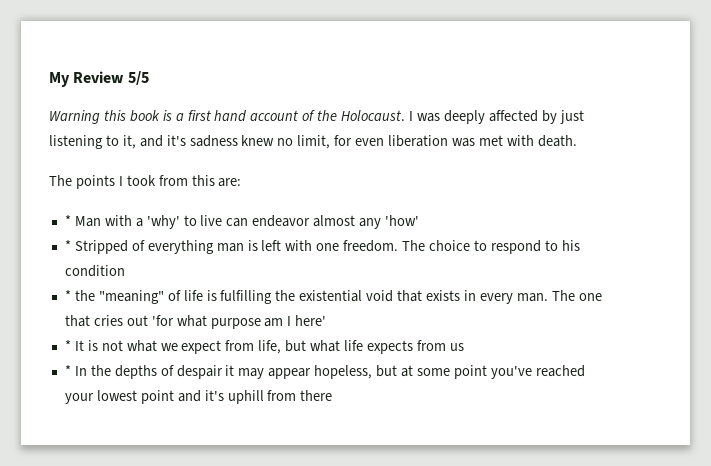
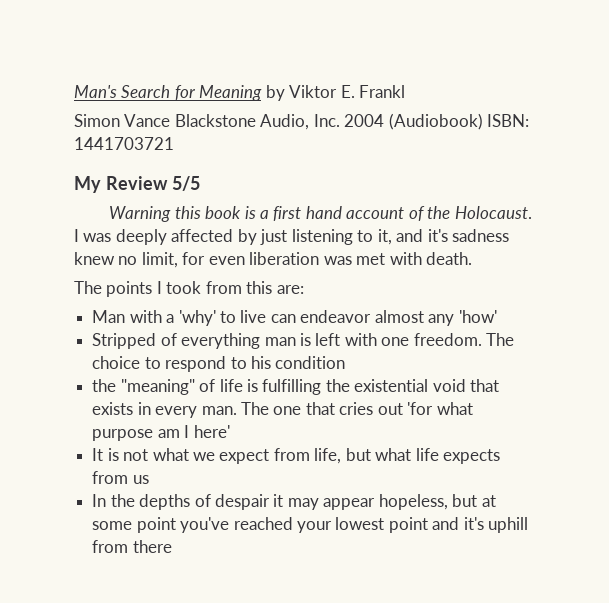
+ Man's Search for Meaning by Viktor E. Frankl
+ Simon Vance Blackstone Audio, Inc. 2004 (Audiobook) ISBN: 1441703721
- * Man with a 'why' to live can endeavor almost any 'how'
+ Man with a 'why' to live can endeavor almost any 'how'
- * Stripped of everything man is left with one freedom.
+ Stripped of everything man is left with one freedom.
- * the "meaning" of life is fulfilling the existential void that exists in every man.
+ the "meaning" of life is fulfilling the existential void that exists in every man.
- * It is not what we expect from life, but what life expects from us
+ It is not what we expect from life, but what life expects from us
- * In the depths of despair it may appear hopeless, but at some point you've reached your lowest point and it's uphill from there
+ In the depths of despair it may appear hopeless, but at some point you've reached your lowest point and it's uphill from there

